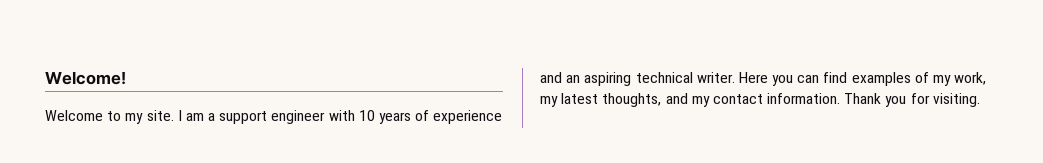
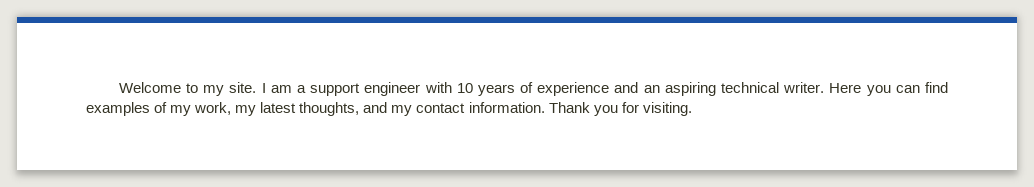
- Welcome!

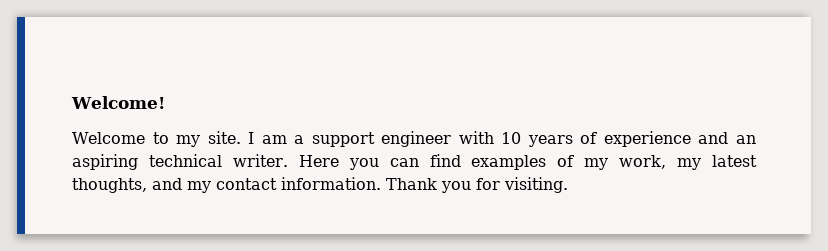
+ Welcome!

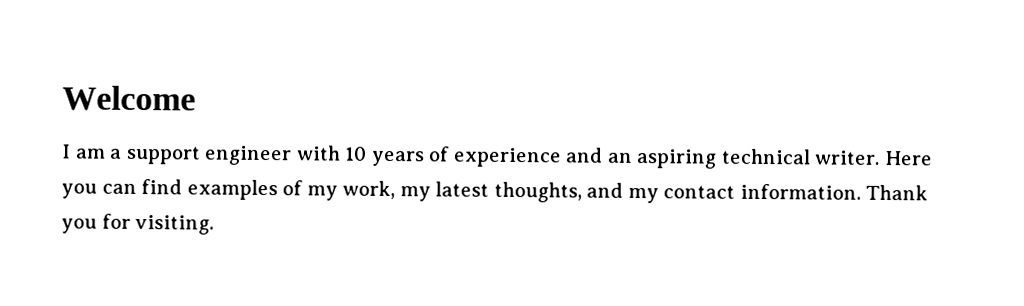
- Welcome!
- Welcome to my site. I am a support engineer with 10 years of experience and an aspiring technical writer.
+ Welcome
+ I am a support engineer with 10 years of experience and an aspiring technical writer.

